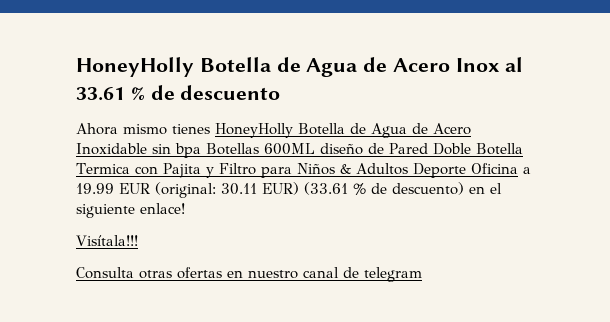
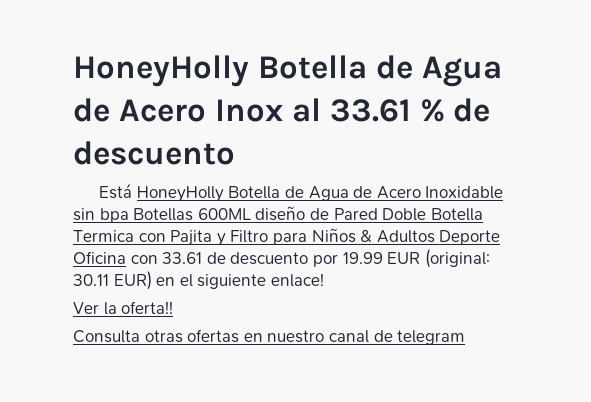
- Ahora mismo tienes HoneyHolly Botella de Agua de Acero Inoxidable sin bpa Botellas 600ML diseño de Pared Doble Botella Termica con Pajita y Filtro para Niños & Adultos Deporte Oficina a 19.99 EUR (original: 30.11 EUR) (33.61 % de descuento) en el siguiente enlace!
+ Está HoneyHolly Botella de Agua de Acero Inoxidable sin bpa Botellas 600ML diseño de Pared Doble Botella Termica con Pajita y Filtro para Niños & Adultos Deporte Oficina con 33.61 de descuento por 19.99 EUR (original: 30.11 EUR) en el siguiente enlace!
- Visítala!!!
+ Ver la oferta!!

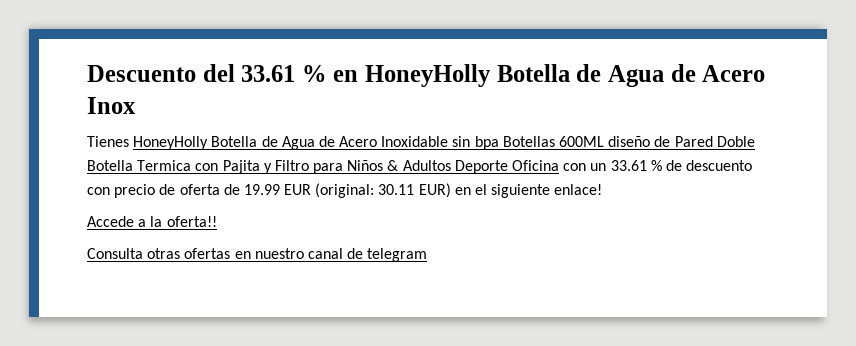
- HoneyHolly Botella de Agua de Acero Inox al 33.61 % de descuento
- Está HoneyHolly Botella de Agua de Acero Inoxidable sin bpa Botellas 600ML diseño de Pared Doble Botella Termica con Pajita y Filtro para Niños & Adultos Deporte Oficina con 33.61 de descuento por 19.99 EUR (original: 30.11 EUR) en el siguiente enlace!
+ Descuento del 33.61 % en HoneyHolly Botella de Agua de Acero Inox
+ Tienes HoneyHolly Botella de Agua de Acero Inoxidable sin bpa Botellas 600ML diseño de Pared Doble Botella Termica con Pajita y Filtro para Niños & Adultos Deporte Oficina con un 33.61 % de descuento con precio de oferta de 19.99 EUR (original: 30.11 EUR) en el siguiente enlace!
- Ver la oferta!!
+ Accede a la oferta!!

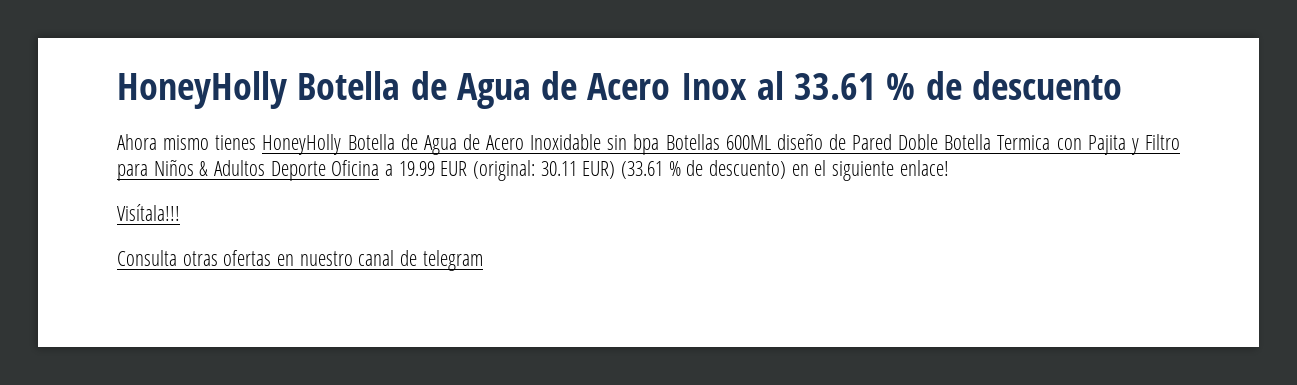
- Descuento del 33.61 % en HoneyHolly Botella de Agua de Acero Inox
- Tienes HoneyHolly Botella de Agua de Acero Inoxidable sin bpa Botellas 600ML diseño de Pared Doble Botella Termica con Pajita y Filtro para Niños & Adultos Deporte Oficina con un 33.61 % de descuento con precio de oferta de 19.99 EUR (original: 30.11 EUR) en el siguiente enlace!
+ HoneyHolly Botella de Agua de Acero Inox al 33.61 % de descuento
+ Ahora mismo tienes HoneyHolly Botella de Agua de Acero Inoxidable sin bpa Botellas 600ML diseño de Pared Doble Botella Termica con Pajita y Filtro para Niños & Adultos Deporte Oficina a 19.99 EUR (original: 30.11 EUR) (33.61 % de descuento) en el siguiente enlace!
- Accede a la oferta!!
+ Visítala!!!

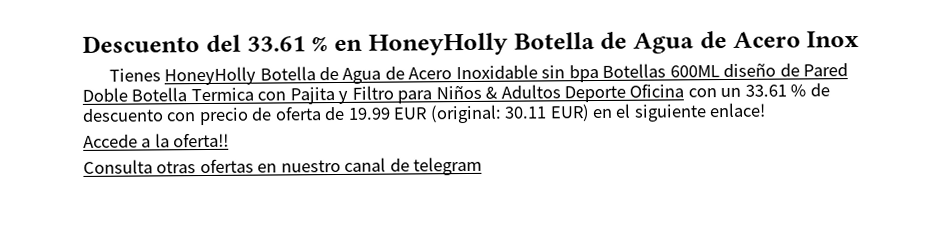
- HoneyHolly Botella de Agua de Acero Inox al 33.61 % de descuento
- Ahora mismo tienes HoneyHolly Botella de Agua de Acero Inoxidable sin bpa Botellas 600ML diseño de Pared Doble Botella Termica con Pajita y Filtro para Niños & Adultos Deporte Oficina a 19.99 EUR (original: 30.11 EUR) (33.61 % de descuento) en el siguiente enlace!
+ Descuento del 33.61 % en HoneyHolly Botella de Agua de Acero Inox
+ Tienes HoneyHolly Botella de Agua de Acero Inoxidable sin bpa Botellas 600ML diseño de Pared Doble Botella Termica con Pajita y Filtro para Niños & Adultos Deporte Oficina con un 33.61 % de descuento con precio de oferta de 19.99 EUR (original: 30.11 EUR) en el siguiente enlace!
- Visítala!!!
+ Accede a la oferta!!

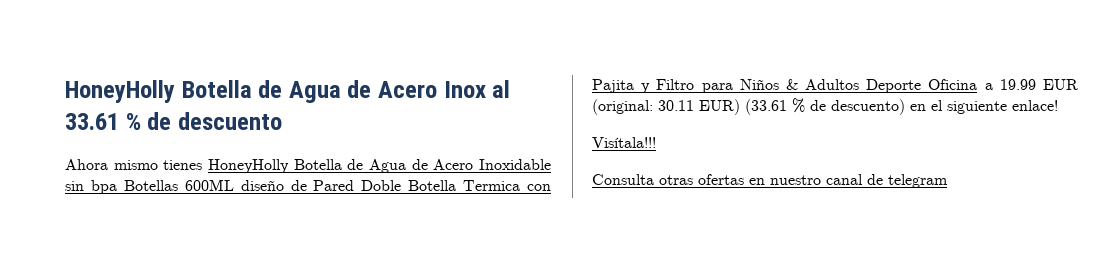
- Descuento del 33.61 % en HoneyHolly Botella de Agua de Acero Inox
- Tienes HoneyHolly Botella de Agua de Acero Inoxidable sin bpa Botellas 600ML diseño de Pared Doble Botella Termica con Pajita y Filtro para Niños & Adultos Deporte Oficina con un 33.61 % de descuento con precio de oferta de 19.99 EUR (original: 30.11 EUR) en el siguiente enlace!
+ HoneyHolly Botella de Agua de Acero Inox al 33.61 % de descuento
+ Ahora mismo tienes HoneyHolly Botella de Agua de Acero Inoxidable sin bpa Botellas 600ML diseño de Pared Doble Botella Termica con Pajita y Filtro para Niños & Adultos Deporte Oficina a 19.99 EUR (original: 30.11 EUR) (33.61 % de descuento) en el siguiente enlace!
- Accede a la oferta!!
+ Visítala!!!

